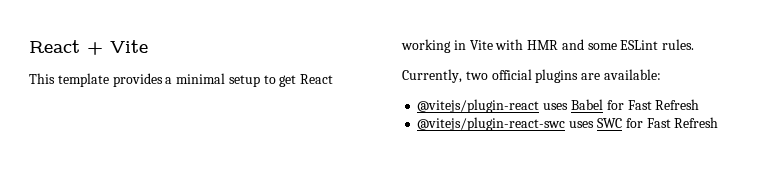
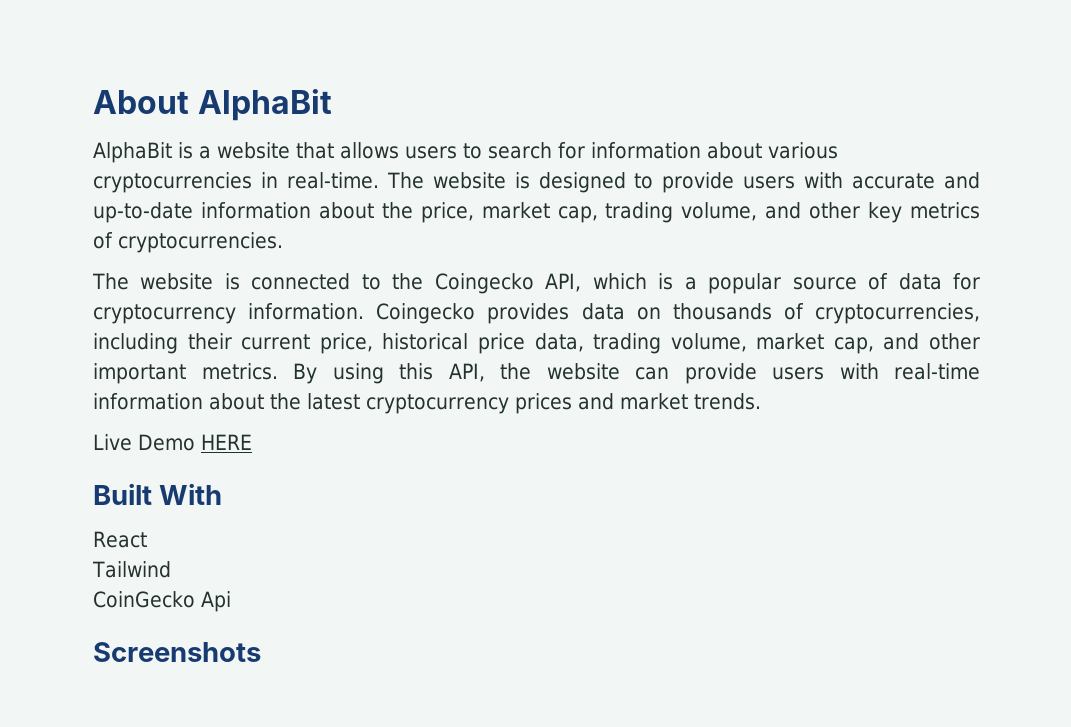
- React + Vite
- This template provides a minimal setup to get React working in Vite with HMR and some ESLint rules.
- Currently, two official plugins are available:
- @vitejs/plugin-react uses Babel for Fast Refresh
- @vitejs/plugin-react-swc uses SWC for Fast Refresh
+ About AlphaBit
+ AlphaBit is a website that allows users to search for information about various cryptocurrencies in real-time. The website is designed to provide users with accurate and up-to-date information about the price, market cap, trading volume, and other key metrics of cryptocurrencies.
+ The website is connected to the Coingecko API, which is a popular source of data for cryptocurrency information. Coingecko provides data on thousands of cryptocurrencies, including their current price, historical price data, trading volume, market cap, and other important metrics. By using this API, the website can provide users with real-time information about the latest cryptocurrency prices and market trends.
+ Live Demo HERE
+ Built With
+ React
+ Tailwind
+ CoinGecko Api
+ Screenshots

